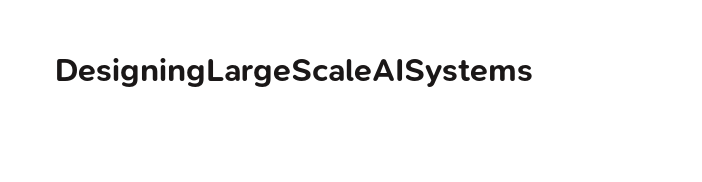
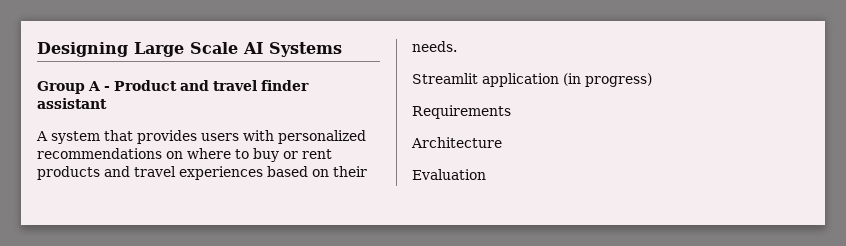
- DesigningLargeScaleAISystems
+ Designing Large Scale AI Systems
+ Group A - Product and travel finder assistant
+ A system that provides users with personalized recommendations on where to buy or rent products and travel experiences based on their needs.
+ Streamlit application (in progress)
+ Requirements
+ Architecture
+ Evaluation

